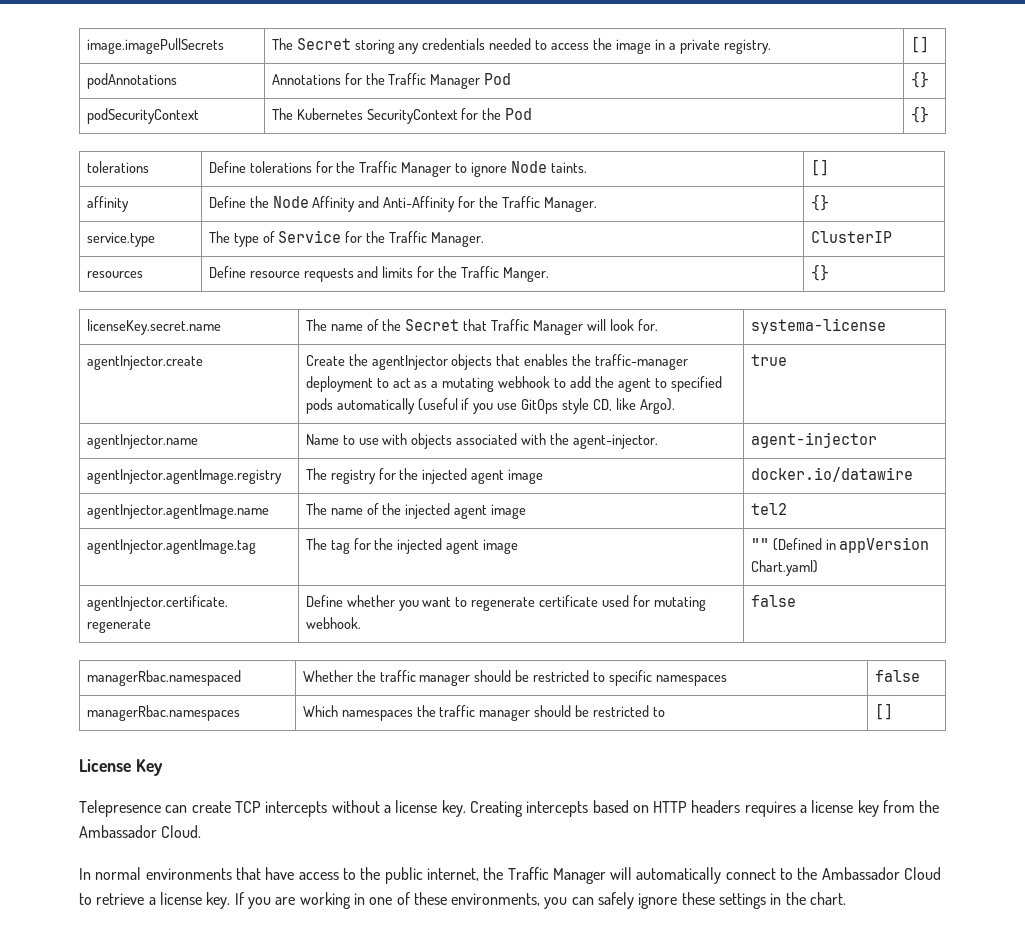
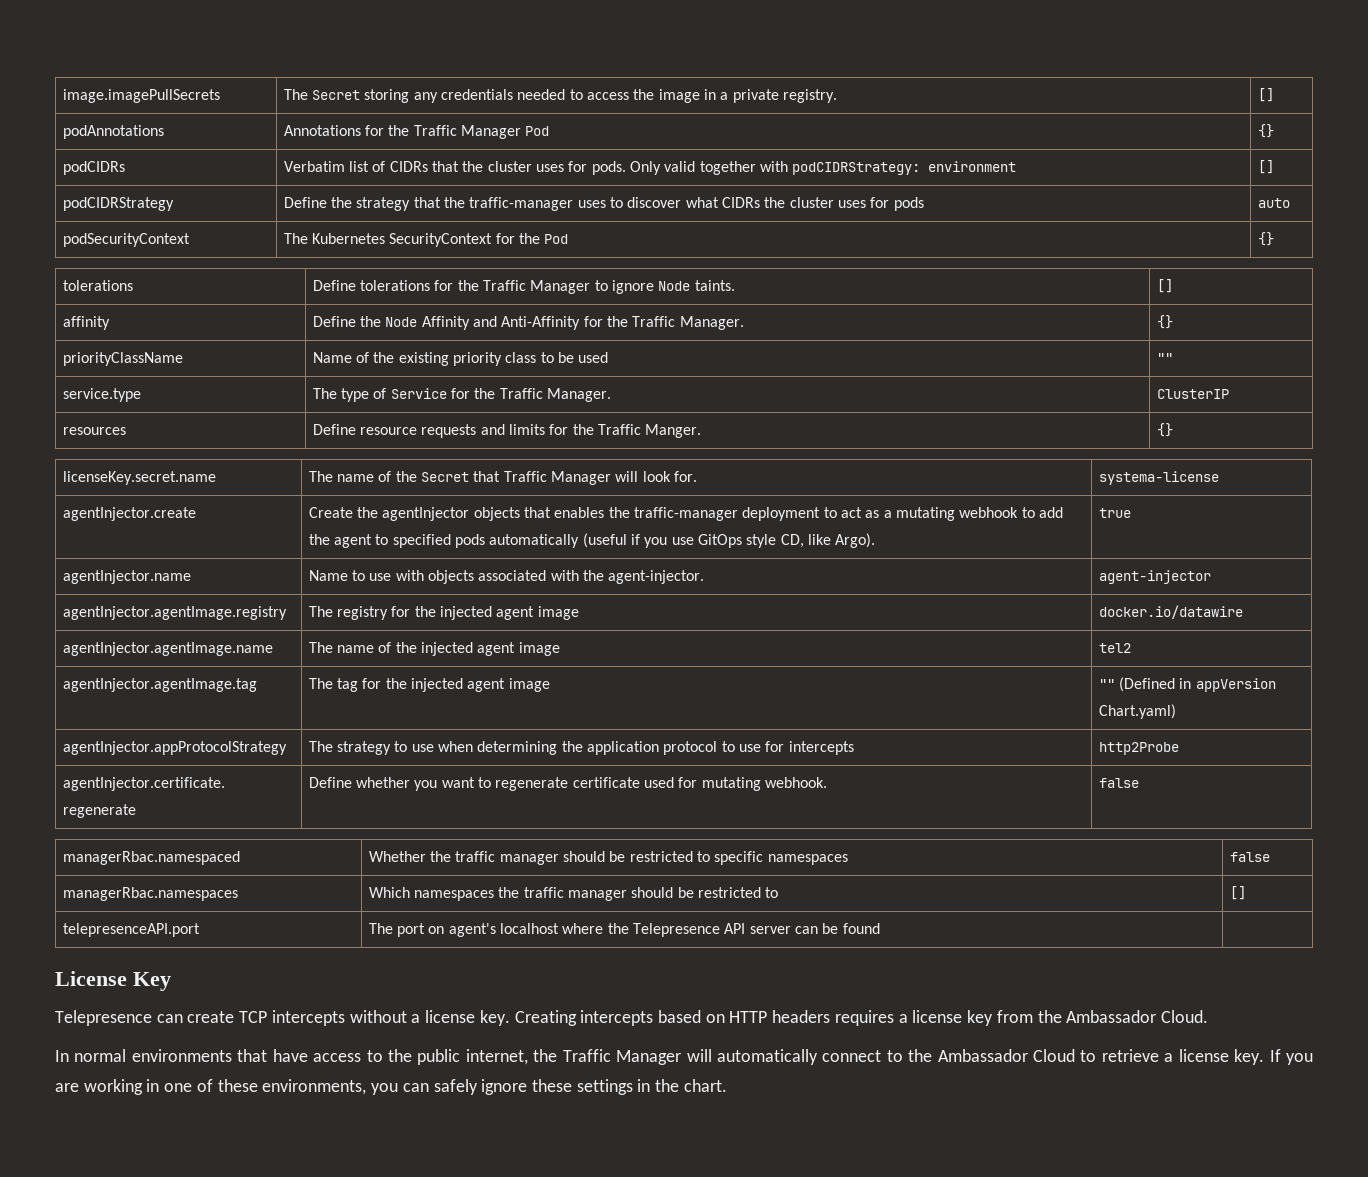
+ podCIDRs | Verbatim list of CIDRs that the cluster uses for pods. Only valid together with podCIDRStrategy: environment | []
+ podCIDRStrategy | Define the strategy that the traffic-manager uses to discover what CIDRs the cluster uses for pods | auto
+ priorityClassName | Name of the existing priority class to be used | ""
+ agentInjector.appProtocolStrategy | The strategy to use when determining the application protocol to use for intercepts | http2Probe
+ telepresenceAPI.port | The port on agent's localhost where the Telepresence API server can be found |

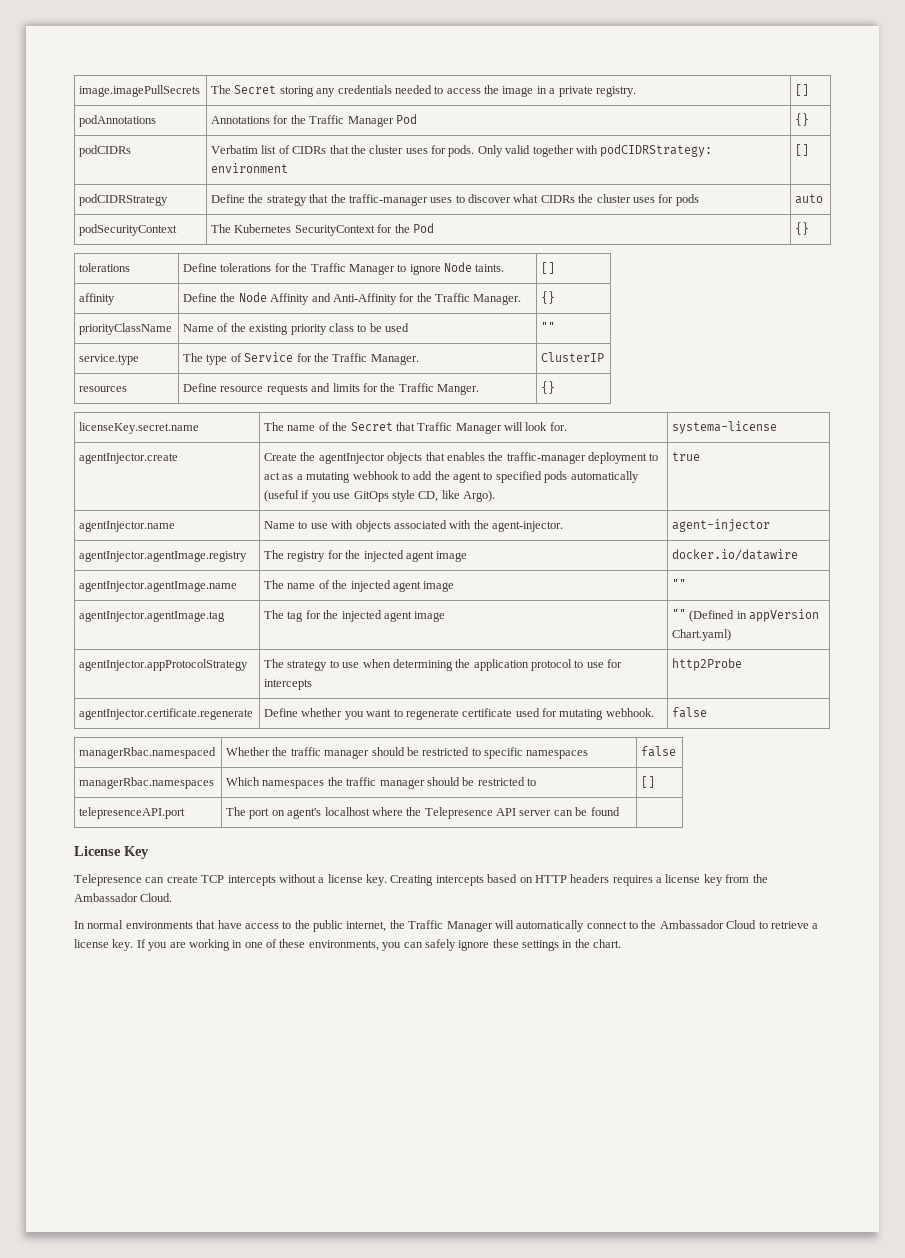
- agentInjector.agentImage.name | The name of the injected agent image | tel2
+ agentInjector.agentImage.name | The name of the injected agent image | ""

